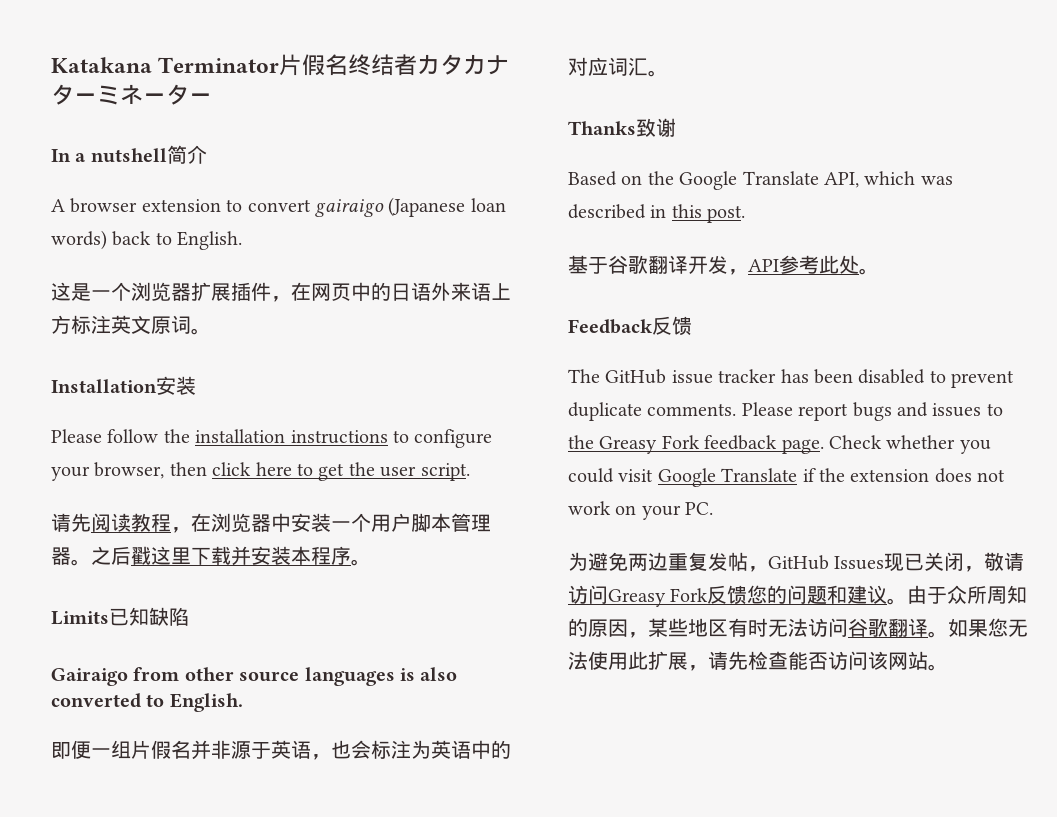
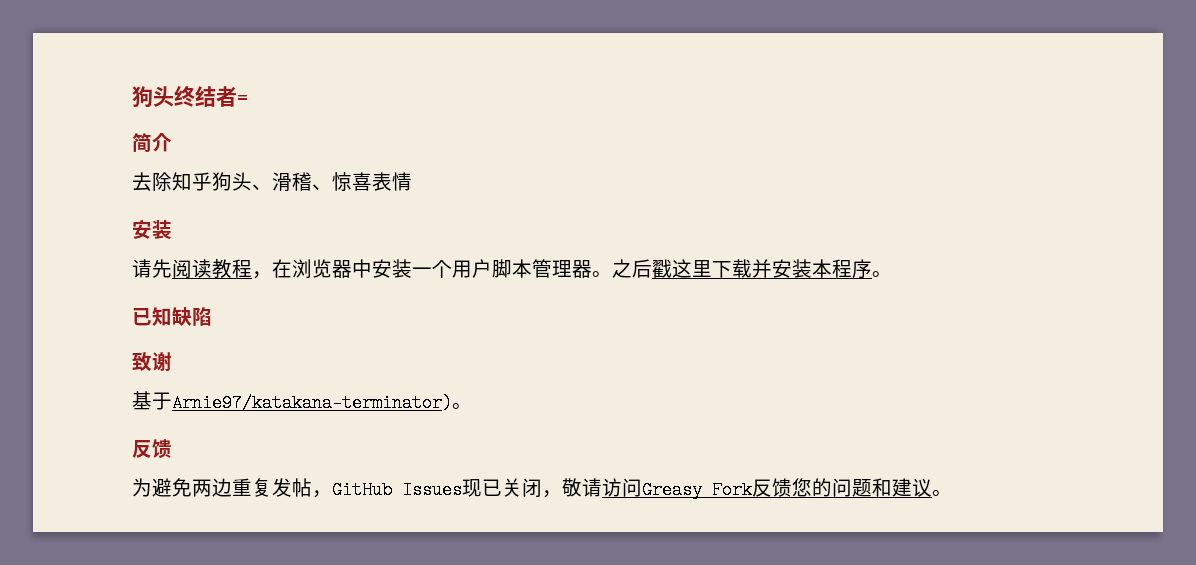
- Katakana Terminator片假名终结者カタカナターミネーター
- In a nutshell简介
- A browser extension to convert gairaigo (Japanese loan words) back to English.
- 这是一个浏览器扩展插件，在网页中的日语外来语上方标注英文原词。
- Installation安装
- Please follow the installation instructions to configure your browser, then click here to get the user script.
+ 狗头终结者=
+ 简介
+ 去除知乎狗头、滑稽、惊喜表情
+ 安装
- Limits已知缺陷
+ 已知缺陷
- Gairaigo from other source languages is also converted to English.
- 即便一组片假名并非源于英语，也会标注为英语中的对应词汇。
- Thanks致谢
- Based on the Google Translate API, which was described in this post.
- 基于谷歌翻译开发，API参考此处。
- Feedback反馈
- The GitHub issue tracker has been disabled to prevent duplicate comments. Please report bugs and issues to the Greasy Fork feedback page. Check whether you could visit Google Translate if the extension does not work on your PC.
+ 致谢
+ 基于Arnie97/katakana-terminator)。
+ 反馈
- 由于众所周知的原因，某些地区有时无法访问谷歌翻译。如果您无法使用此扩展，请先检查能否访问该网站。

